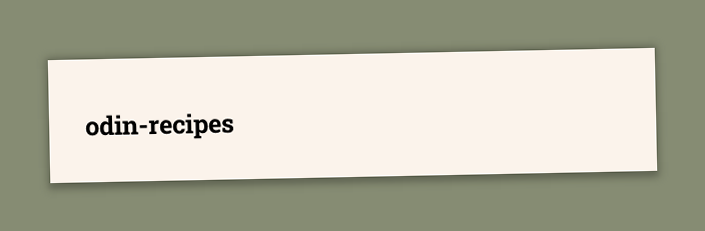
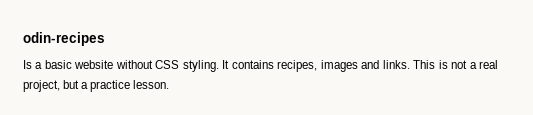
+ Is a basic website without CSS styling. It contains recipes, images and links. This is not a real project, but a practice lesson.

